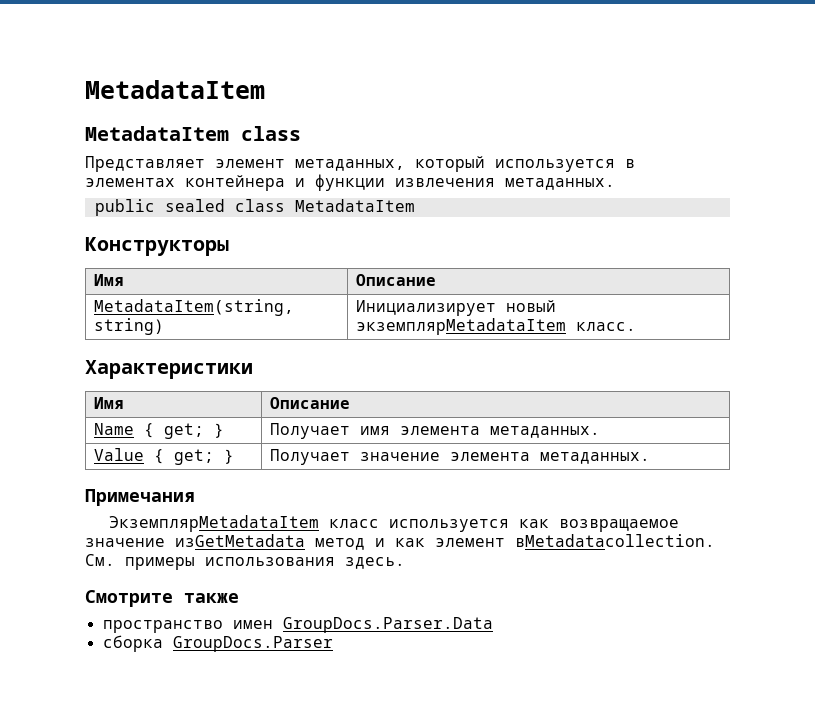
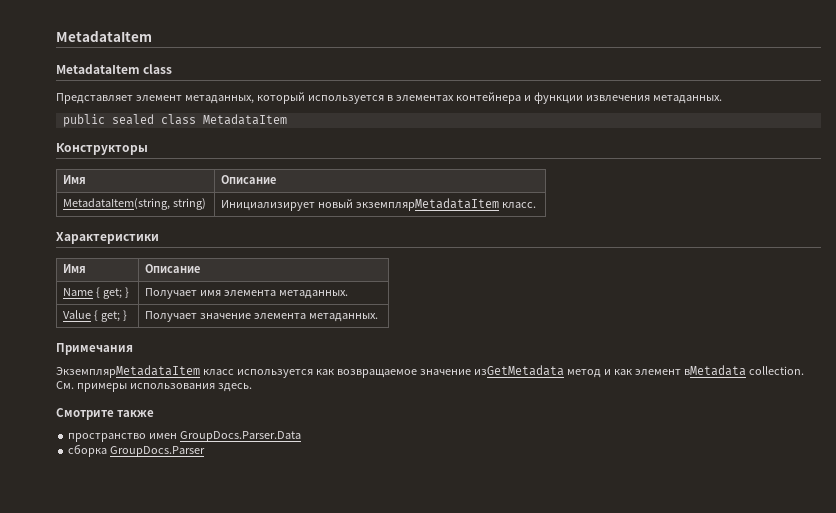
- ЭкземплярMetadataItem класс используется как возвращаемое значение изGetMetadata метод и как элемент вMetadatacollection.
+ ЭкземплярMetadataItem класс используется как возвращаемое значение изGetMetadata метод и как элемент вMetadata collection.

